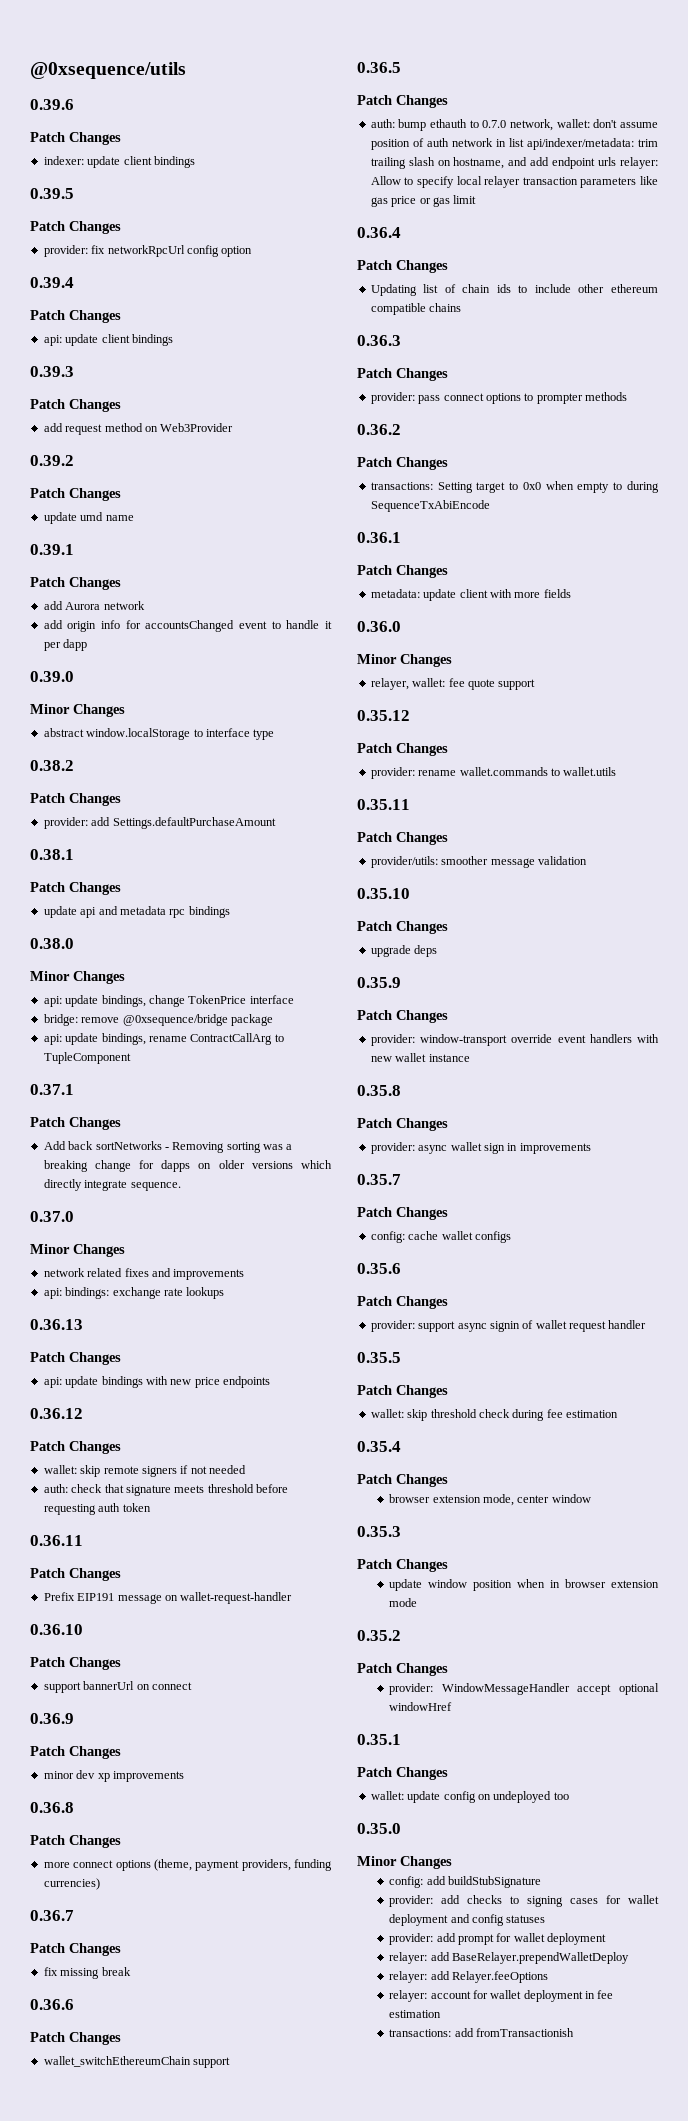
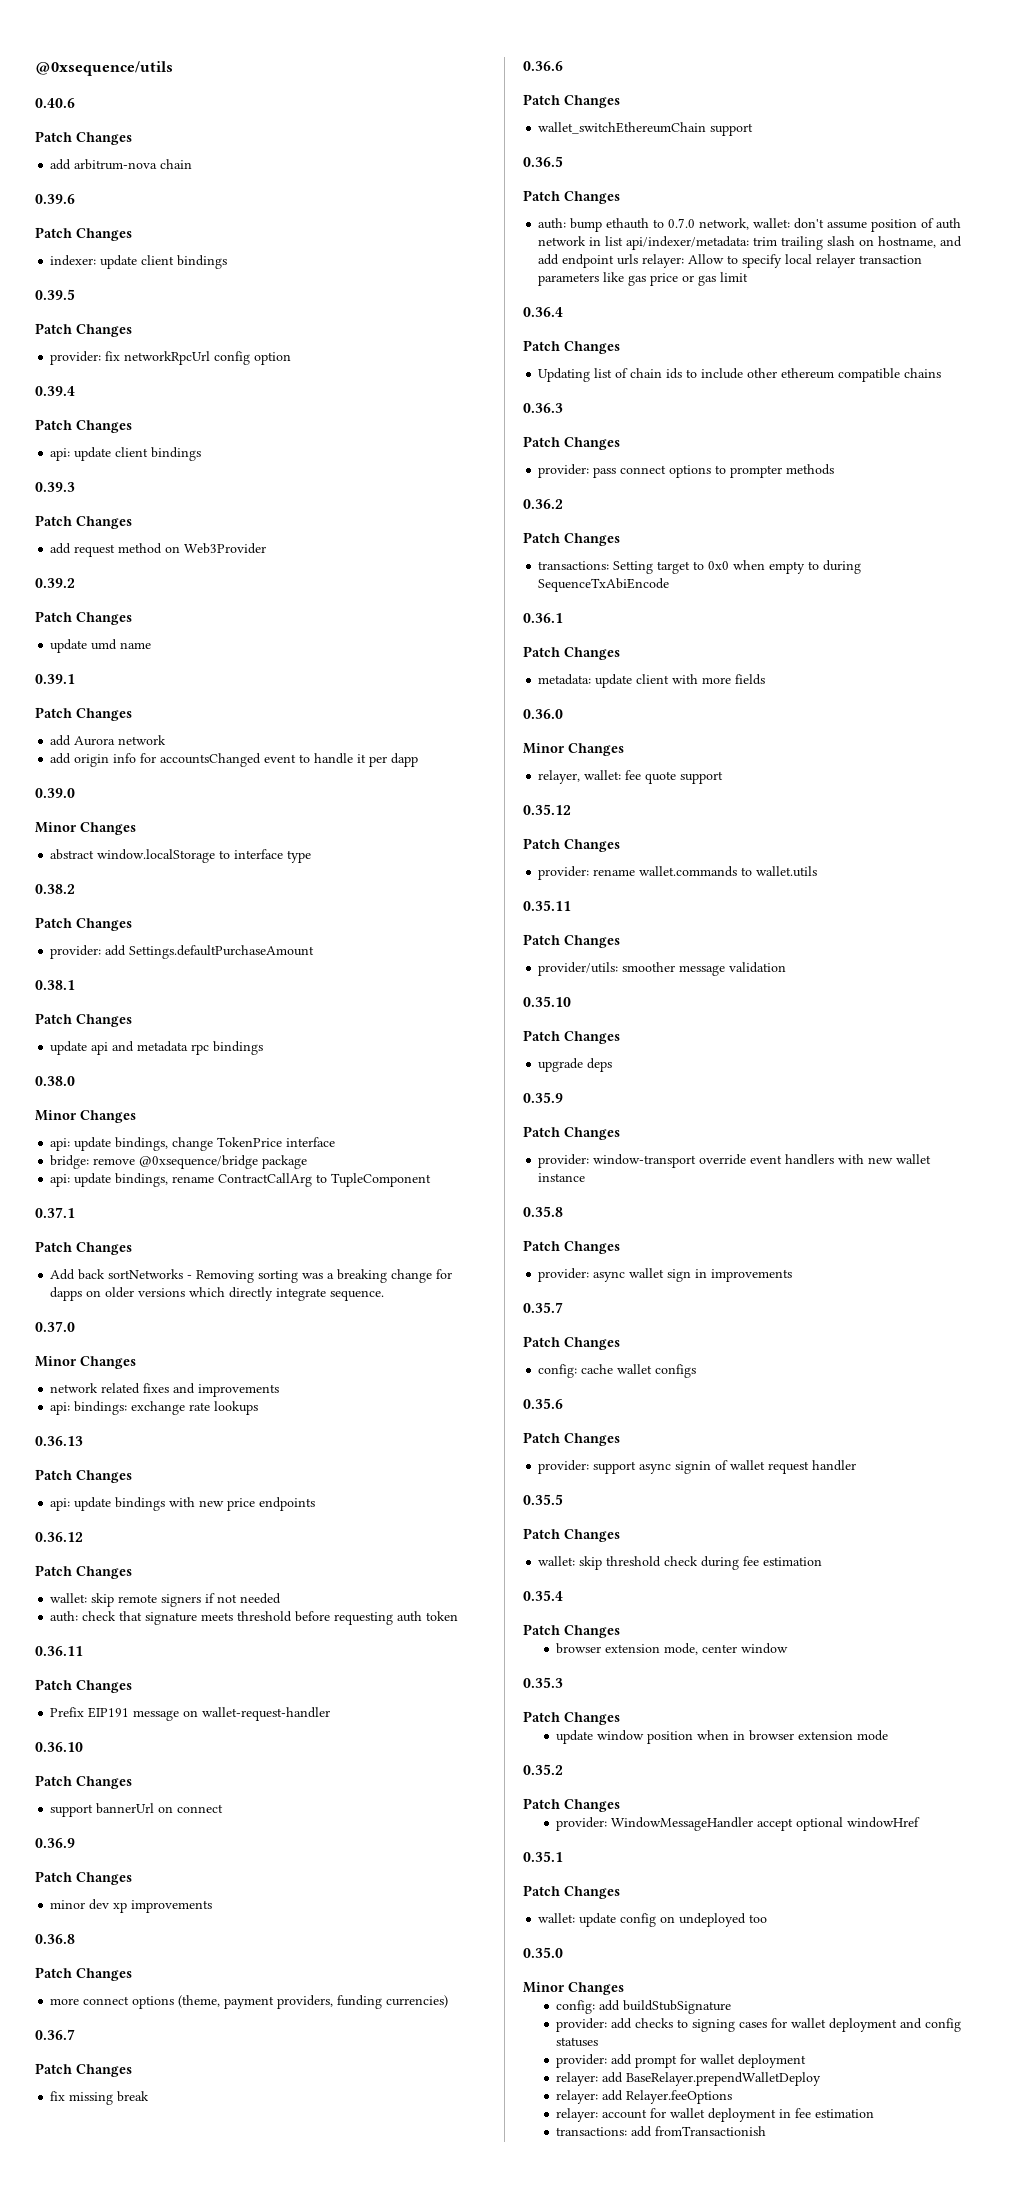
+ 0.40.6
+ Patch Changes
+ add arbitrum-nova chain

